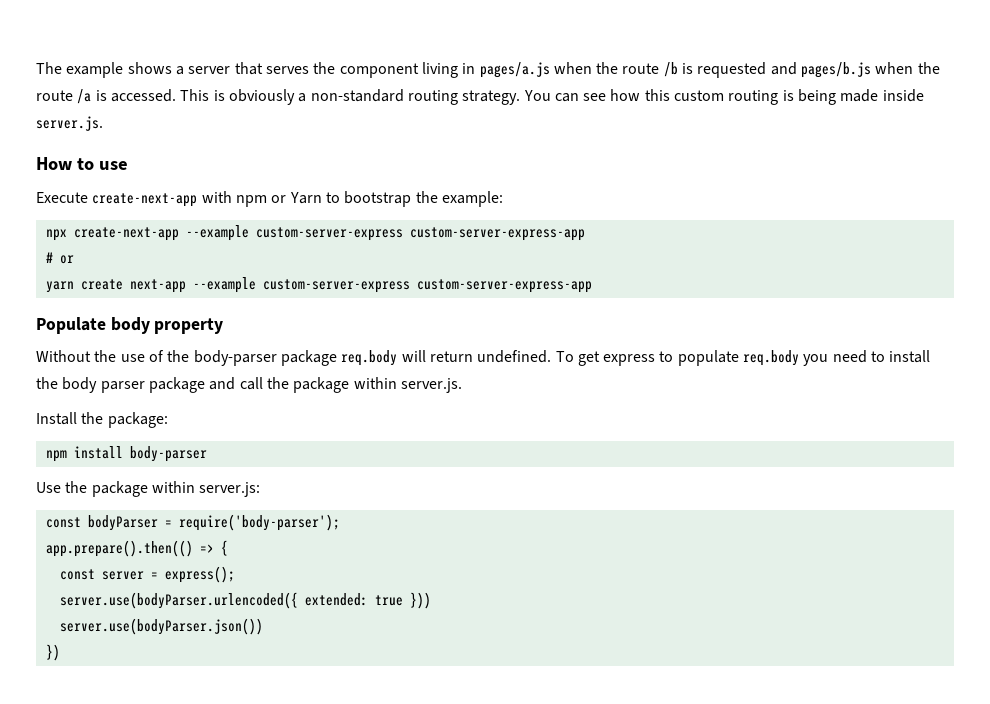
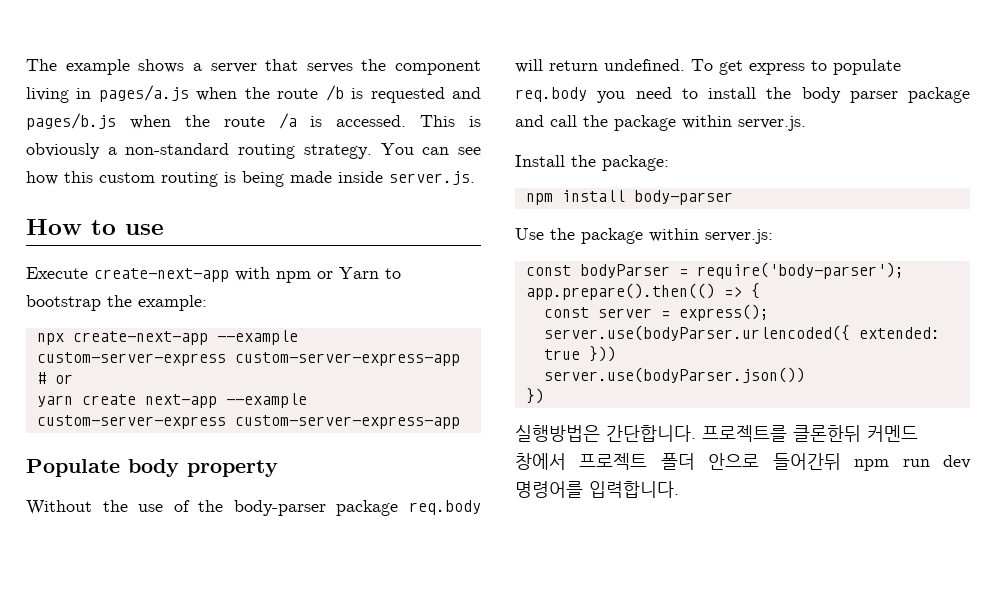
+ 실행방법은 간단합니다. 프로젝트를 클론한뒤 커멘드 창에서 프로젝트 폴더 안으로 들어간뒤 npm run dev 명령어를 입력합니다.

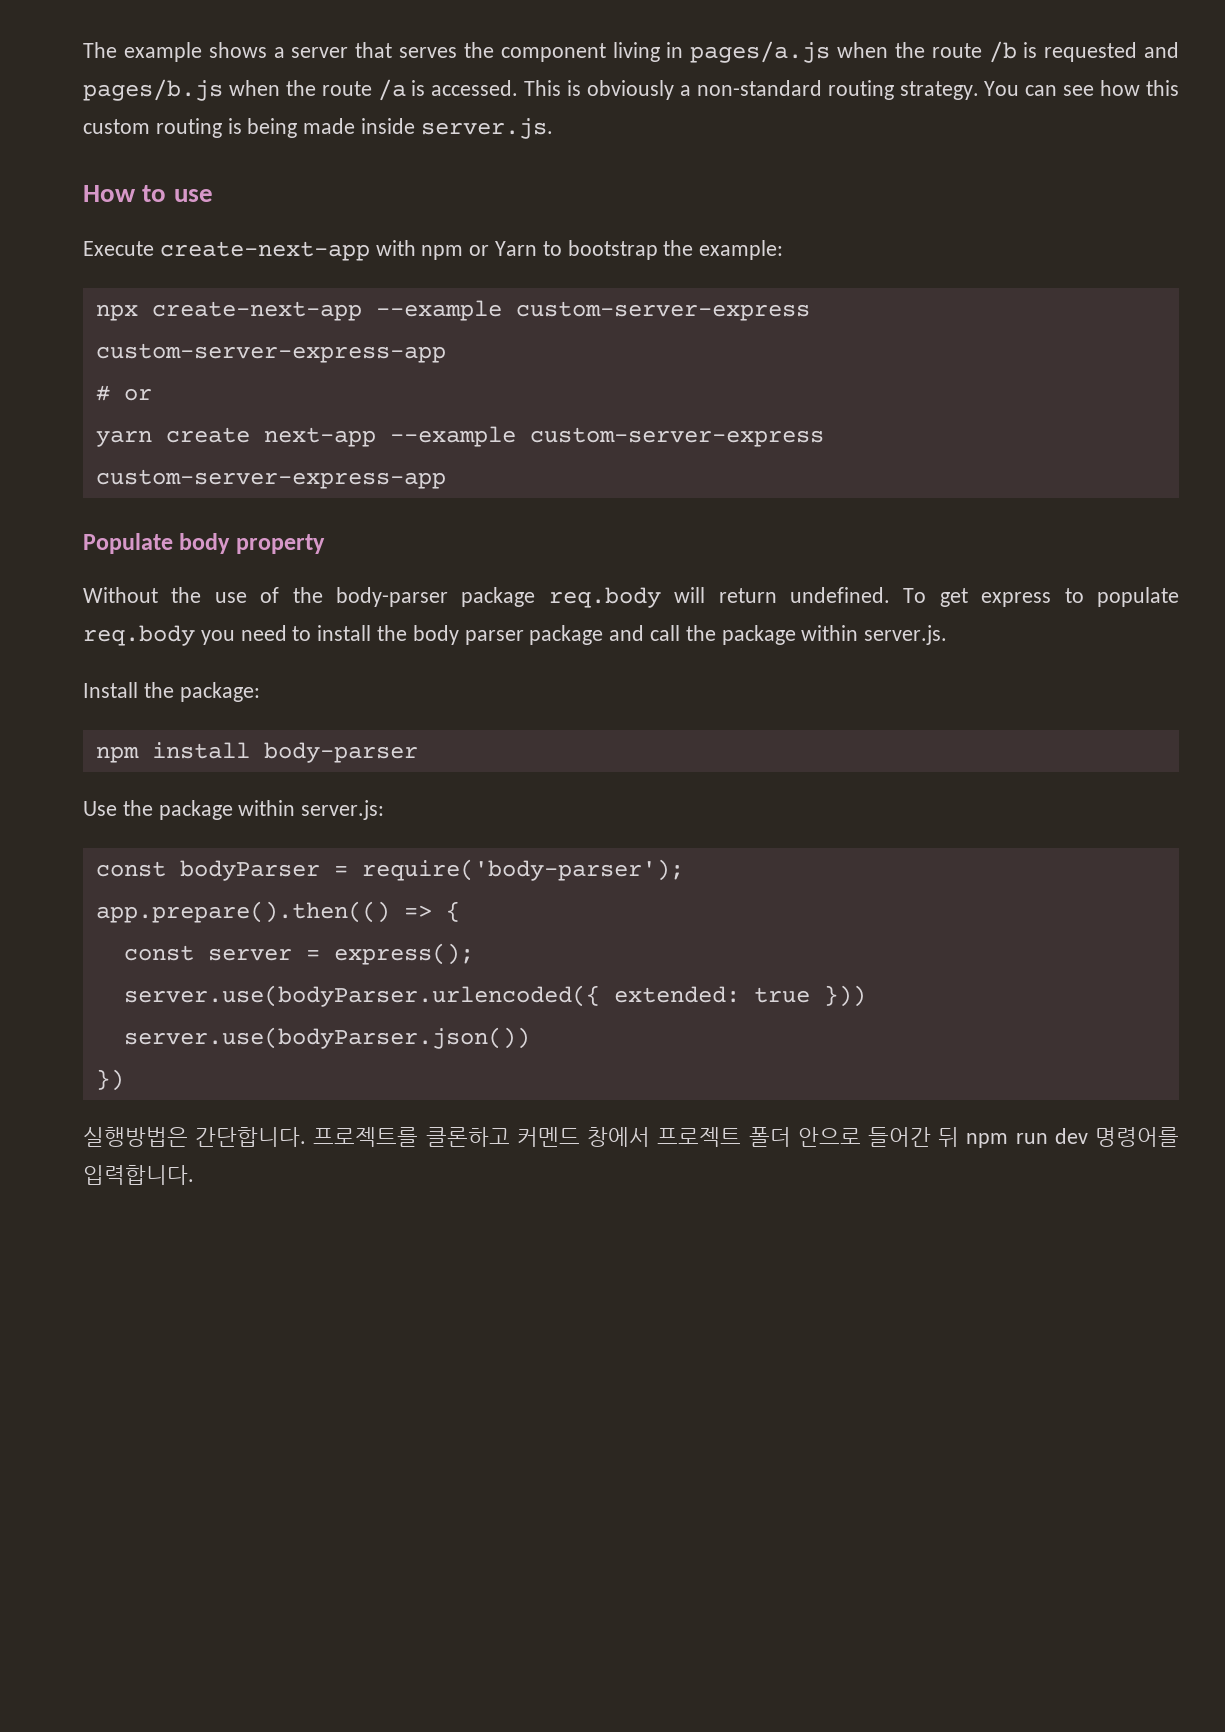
- 프로젝트를 클론한뒤 커멘드 창에서 프로젝트 폴더 안으로 들어간뒤 npm run dev 명령어를 입력합니다.
+ 프로젝트를 클론하고 커멘드 창에서 프로젝트 폴더 안으로 들어간 뒤 npm run dev 명령어를 입력합니다.

